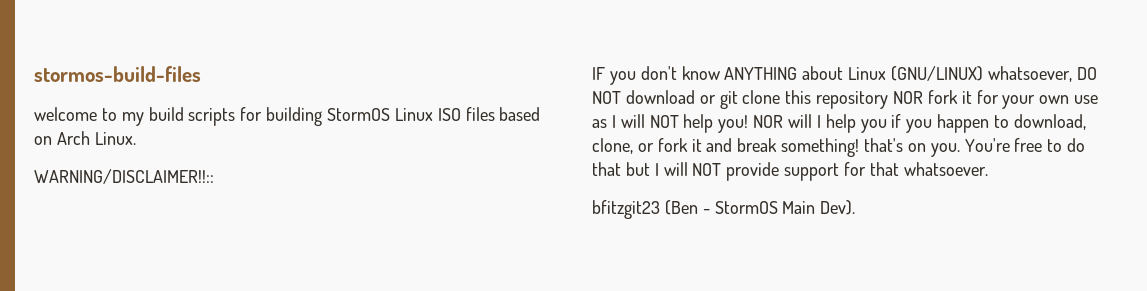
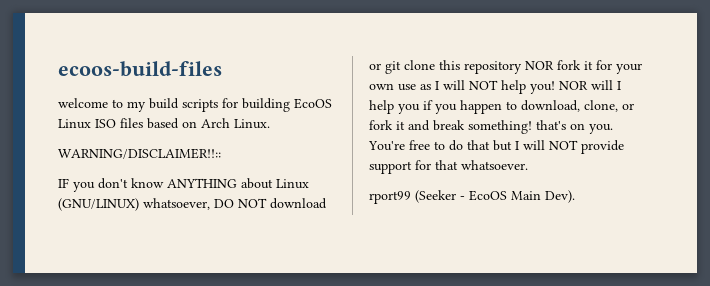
- stormos-build-files
+ ecoos-build-files
- welcome to my build scripts for building StormOS Linux ISO files based on Arch Linux.
+ welcome to my build scripts for building EcoOS Linux ISO files based on Arch Linux.
- bfitzgit23 (Ben - StormOS Main Dev).
+ rport99 (Seeker - EcoOS Main Dev).

